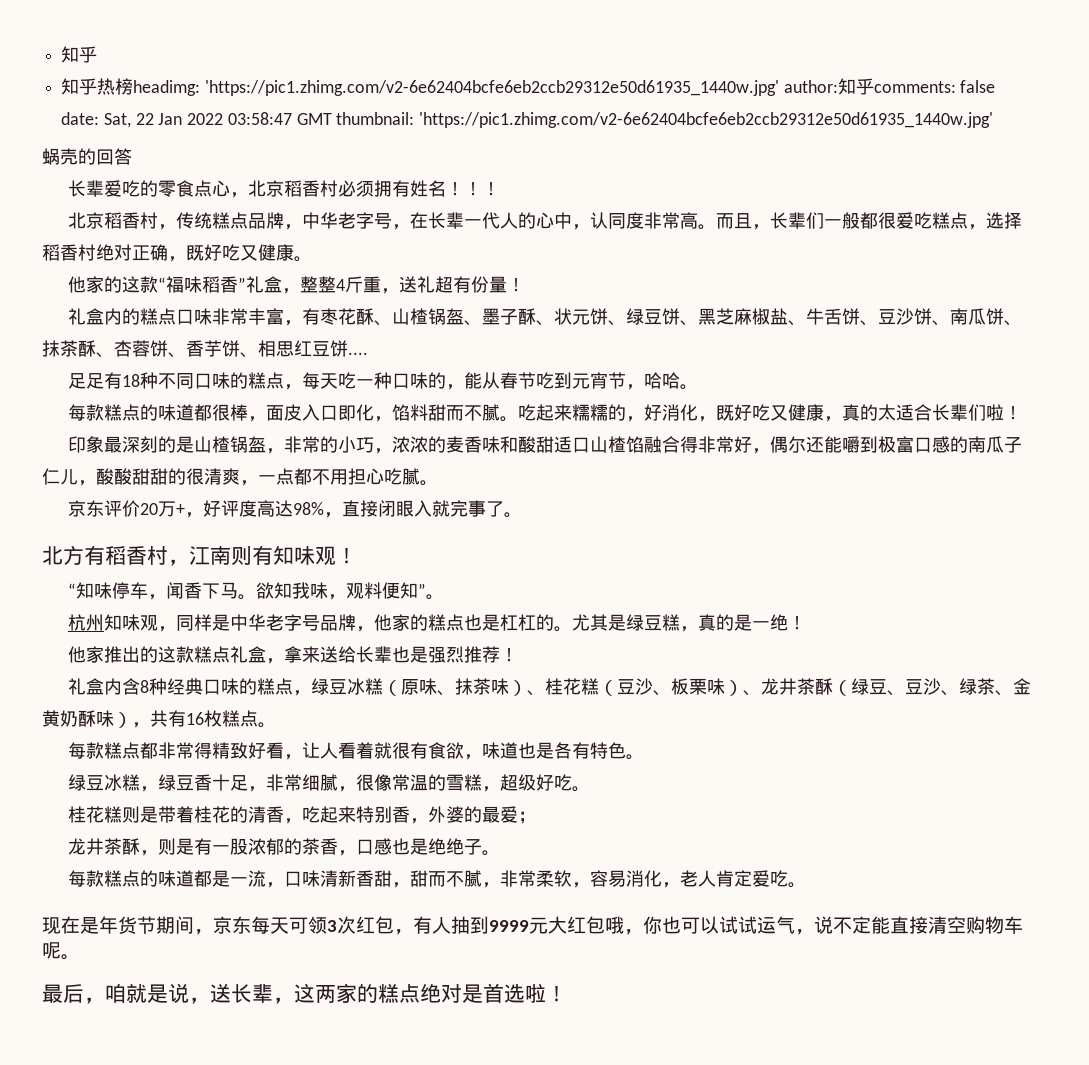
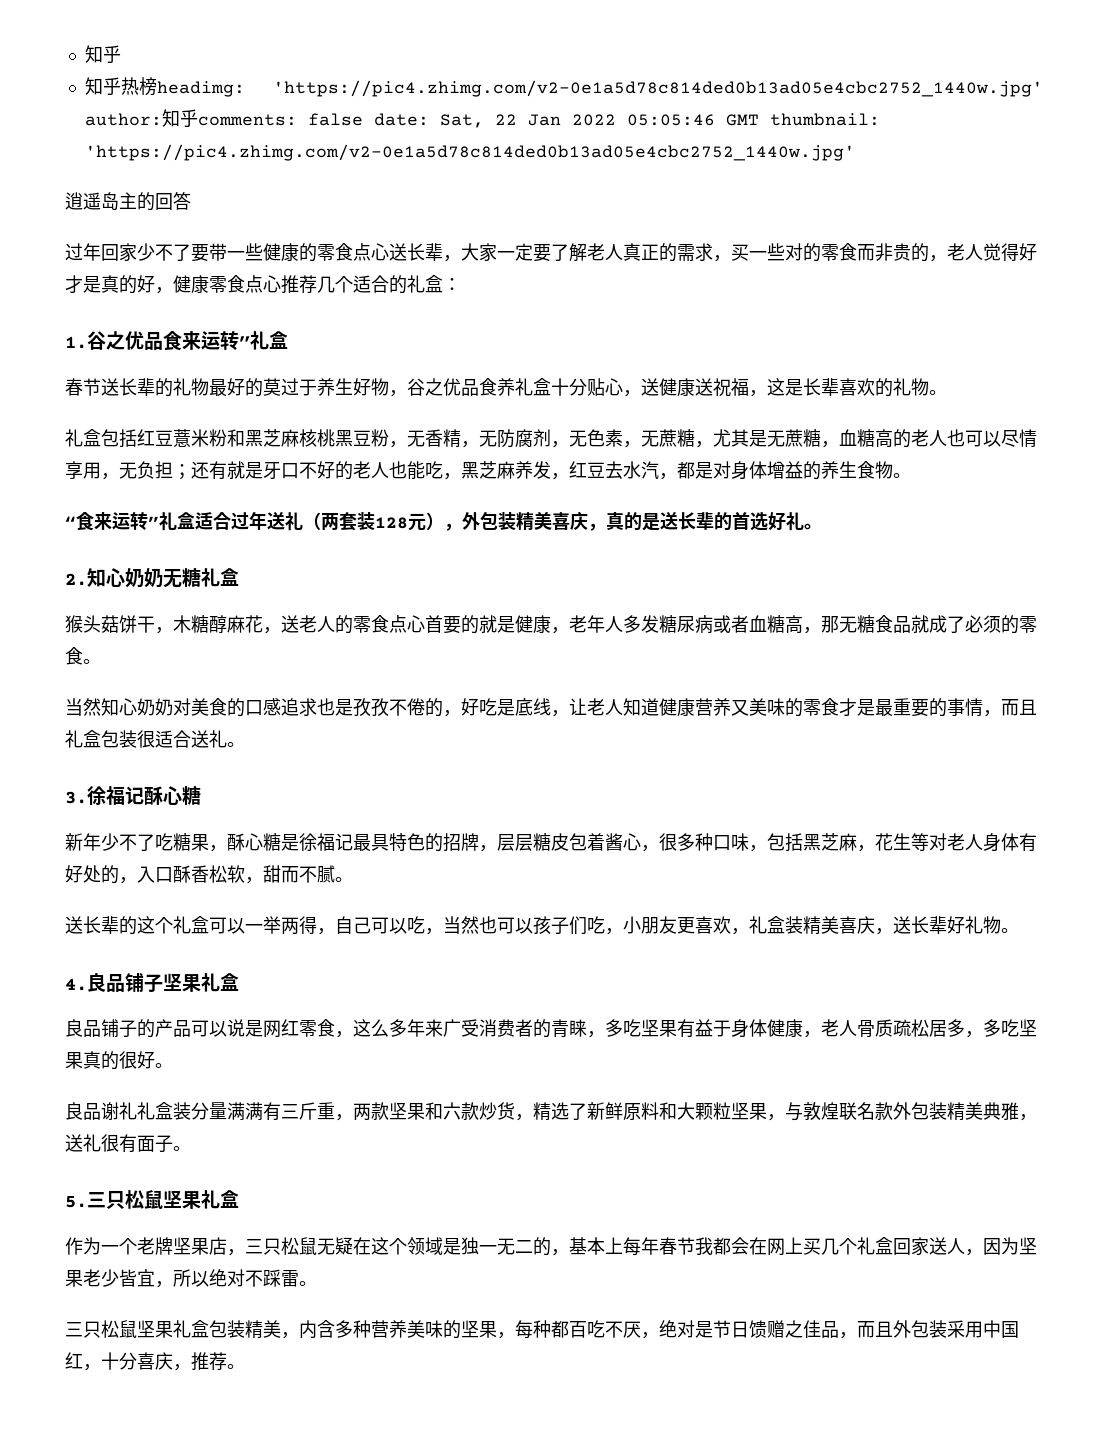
- 知乎热榜headimg: 'https://pic1.zhimg.com/v2-6e62404bcfe6eb2ccb29312e50d61935_1440w.jpg' author:知乎comments: false date: Sat, 22 Jan 2022 03:58:47 GMT thumbnail: 'https://pic1.zhimg.com/v2-6e62404bcfe6eb2ccb29312e50d61935_1440w.jpg'
- 蜗壳的回答
+ 知乎热榜headimg: 'https://pic4.zhimg.com/v2-0e1a5d78c814ded0b13ad05e4cbc2752_1440w.jpg' author:知乎comments: false date: Sat, 22 Jan 2022 05:05:46 GMT thumbnail: 'https://pic4.zhimg.com/v2-0e1a5d78c814ded0b13ad05e4cbc2752_1440w.jpg'
+ 逍遥岛主的回答
- 长辈爱吃的零食点心，北京稻香村必须拥有姓名！！！
- 北京稻香村，传统糕点品牌，中华老字号，在长辈一代人的心中，认同度非常高。而且，长辈们一般都很爱吃糕点，选择稻香村绝对正确，既好吃又健康。
- 他家的这款“福味稻香”礼盒，整整4斤重，送礼超有份量！
- 礼盒内的糕点口味非常丰富，有枣花酥、山楂锅盔、墨子酥、状元饼、绿豆饼、黑芝麻椒盐、牛舌饼、豆沙饼、南瓜饼、抹茶酥、杏蓉饼、香芋饼、相思红豆饼....
- 足足有18种不同口味的糕点，每天吃一种口味的，能从春节吃到元宵节，哈哈。
- 每款糕点的味道都很棒，面皮入口即化，馅料甜而不腻。吃起来糯糯的，好消化，既好吃又健康，真的太适合长辈们啦！
- 印象最深刻的是山楂锅盔，非常的小巧，浓浓的麦香味和酸甜适口山楂馅融合得非常好，偶尔还能嚼到极富口感的南瓜子仁儿，酸酸甜甜的很清爽，一点都不用担心吃腻。
- 京东评价20万+，好评度高达98%，直接闭眼入就完事了。
- 北方有稻香村，江南则有知味观！
- “知味停车，闻香下马。欲知我味，观料便知”。
- 杭州知味观，同样是中华老字号品牌，他家的糕点也是杠杠的。尤其是绿豆糕，真的是一绝！
- 他家推出的这款糕点礼盒，拿来送给长辈也是强烈推荐！
- 礼盒内含8种经典口味的糕点，绿豆冰糕（原味、抹茶味）、桂花糕（豆沙、板栗味）、龙井茶酥（绿豆、豆沙、绿茶、金黄奶酥味），共有16枚糕点。
- 每款糕点都非常得精致好看，让人看着就很有食欲，味道也是各有特色。
- 绿豆冰糕，绿豆香十足，非常细腻，很像常温的雪糕，超级好吃。
- 桂花糕则是带着桂花的清香，吃起来特别香，外婆的最爱；
- 龙井茶酥，则是有一股浓郁的茶香，口感也是绝绝子。
- 每款糕点的味道都是一流，口味清新香甜，甜而不腻，非常柔软，容易消化，老人肯定爱吃。
- 现在是年货节期间，京东每天可领3次红包，有人抽到9999元大红包哦，你也可以试试运气，说不定能直接清空购物车呢。
- 最后，咱就是说，送长辈，这两家的糕点绝对是首选啦！
+ 过年回家少不了要带一些健康的零食点心送长辈，大家一定要了解老人真正的需求，买一些对的零食而非贵的，老人觉得好才是真的好，健康零食点心推荐几个适合的礼盒：
+ 1.谷之优品食来运转”礼盒
+ 春节送长辈的礼物最好的莫过于养生好物，谷之优品食养礼盒十分贴心，送健康送祝福，这是长辈喜欢的礼物。
+ 礼盒包括红豆薏米粉和黑芝麻核桃黑豆粉，无香精，无防腐剂，无色素，无蔗糖，尤其是无蔗糖，血糖高的老人也可以尽情享用，无负担；还有就是牙口不好的老人也能吃，黑芝麻养发，红豆去水汽，都是对身体增益的养生食物。
+ “食来运转”礼盒适合过年送礼（两套装128元），外包装精美喜庆，真的是送长辈的首选好礼。
+ 2.知心奶奶无糖礼盒
+ 猴头菇饼干，木糖醇麻花，送老人的零食点心首要的就是健康，老年人多发糖尿病或者血糖高，那无糖食品就成了必须的零食。
+ 当然知心奶奶对美食的口感追求也是孜孜不倦的，好吃是底线，让老人知道健康营养又美味的零食才是最重要的事情，而且礼盒包装很适合送礼。
+ 3.徐福记酥心糖
+ 新年少不了吃糖果，酥心糖是徐福记最具特色的招牌，层层糖皮包着酱心，很多种口味，包括黑芝麻，花生等对老人身体有好处的，入口酥香松软，甜而不腻。
+ 送长辈的这个礼盒可以一举两得，自己可以吃，当然也可以孩子们吃，小朋友更喜欢，礼盒装精美喜庆，送长辈好礼物。
+ 4.良品铺子坚果礼盒
+ 良品铺子的产品可以说是网红零食，这么多年来广受消费者的青睐，多吃坚果有益于身体健康，老人骨质疏松居多，多吃坚果真的很好。
+ 良品谢礼礼盒装分量满满有三斤重，两款坚果和六款炒货，精选了新鲜原料和大颗粒坚果，与敦煌联名款外包装精美典雅，送礼很有面子。
+ 5.三只松鼠坚果礼盒
+ 作为一个老牌坚果店，三只松鼠无疑在这个领域是独一无二的，基本上每年春节我都会在网上买几个礼盒回家送人，因为坚果老少皆宜，所以绝对不踩雷。
+ 三只松鼠坚果礼盒包装精美，内含多种营养美味的坚果，每种都百吃不厌，绝对是节日馈赠之佳品，而且外包装采用中国红，十分喜庆，推荐。

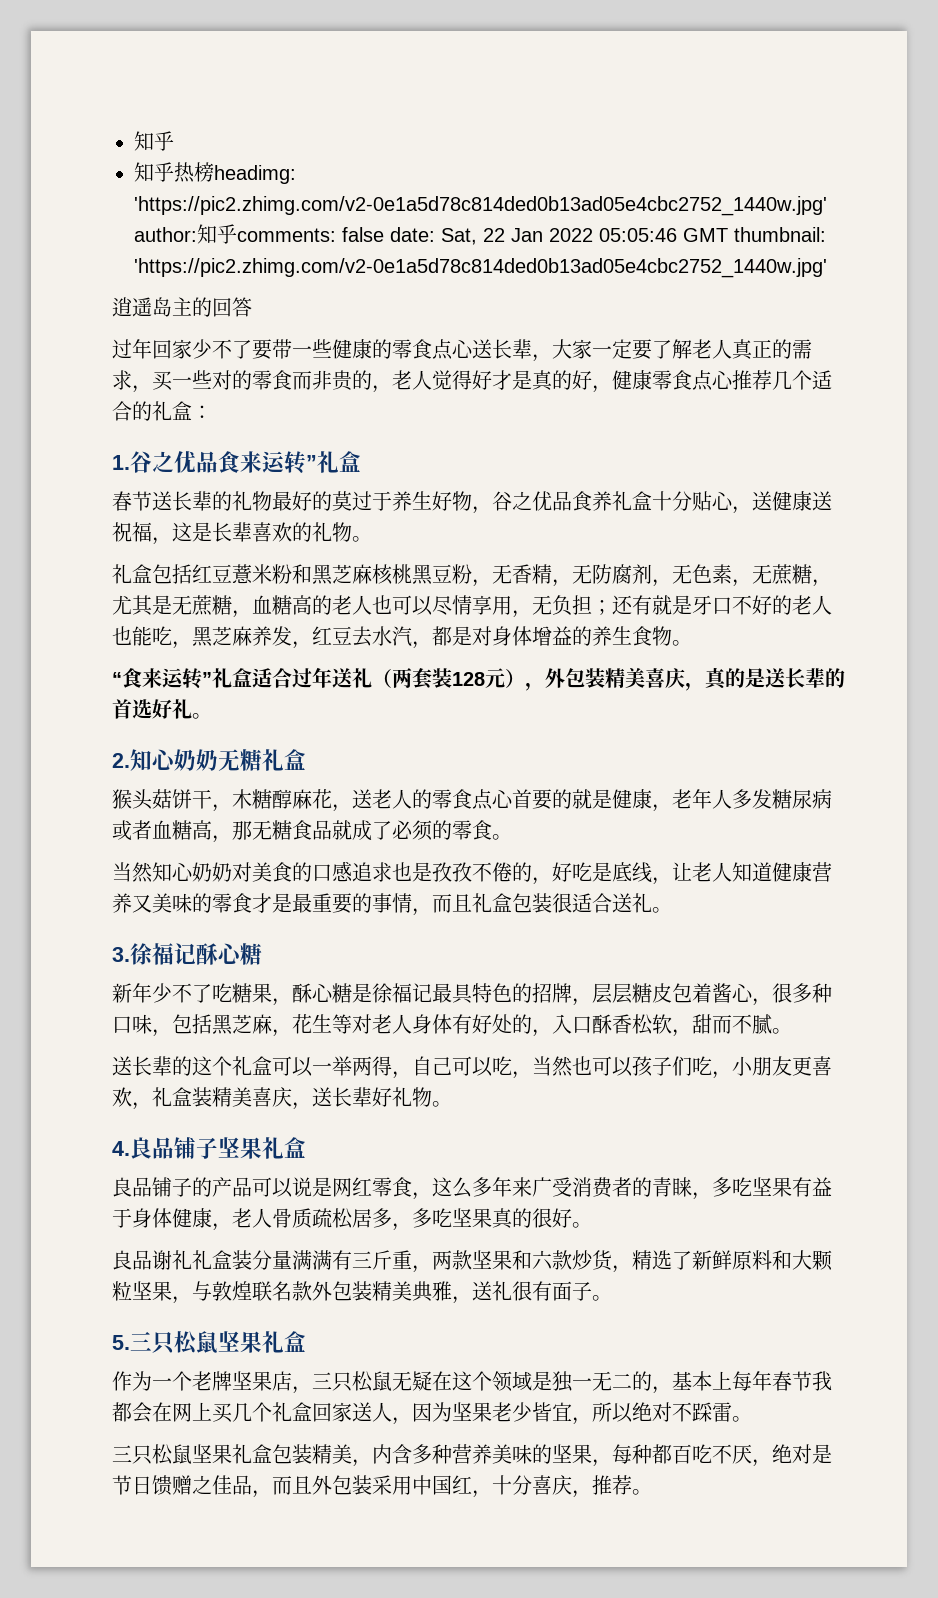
- 知乎热榜headimg: 'https://pic4.zhimg.com/v2-0e1a5d78c814ded0b13ad05e4cbc2752_1440w.jpg' author:知乎comments: false date: Sat, 22 Jan 2022 05:05:46 GMT thumbnail: 'https://pic4.zhimg.com/v2-0e1a5d78c814ded0b13ad05e4cbc2752_1440w.jpg'
+ 知乎热榜headimg: 'https://pic2.zhimg.com/v2-0e1a5d78c814ded0b13ad05e4cbc2752_1440w.jpg' author:知乎comments: false date: Sat, 22 Jan 2022 05:05:46 GMT thumbnail: 'https://pic2.zhimg.com/v2-0e1a5d78c814ded0b13ad05e4cbc2752_1440w.jpg'

